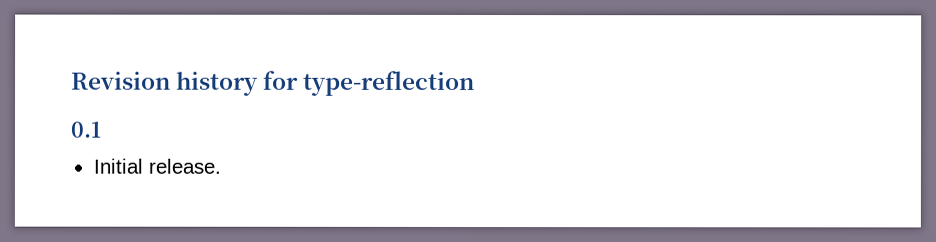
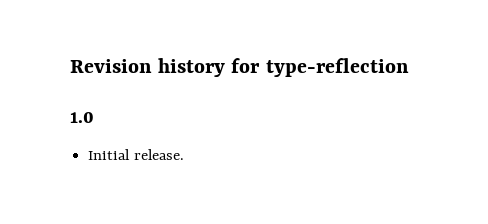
- 0.1
+ 1.0

